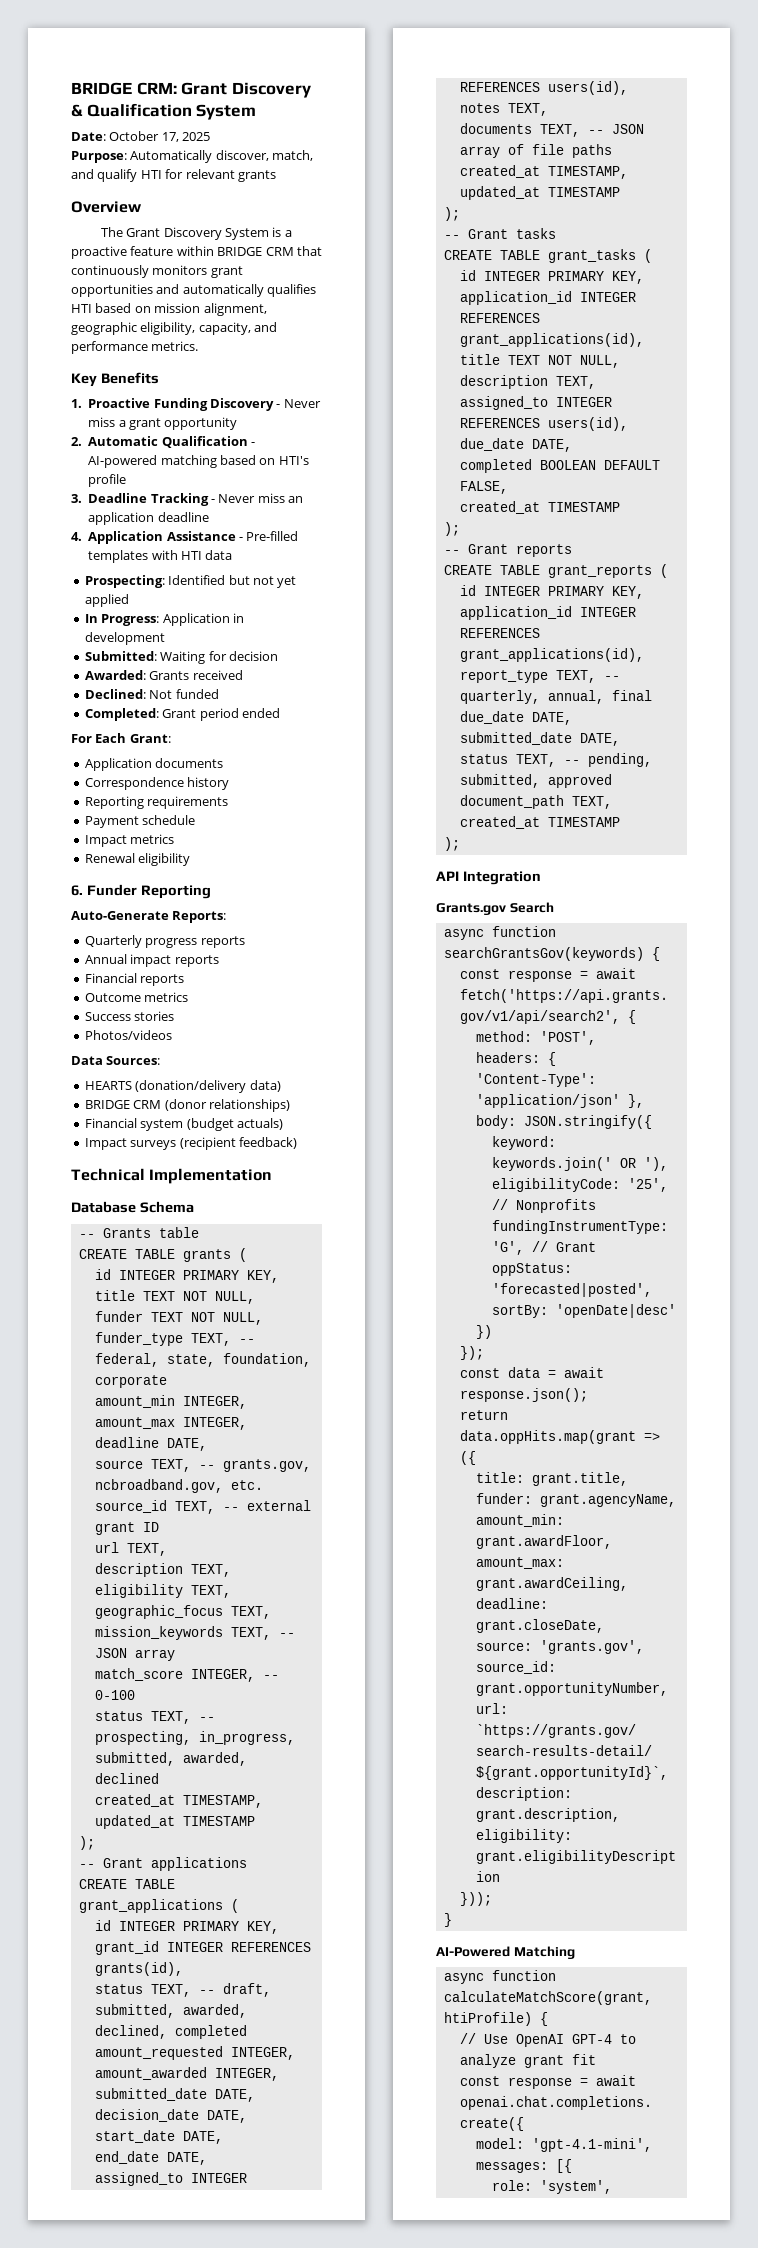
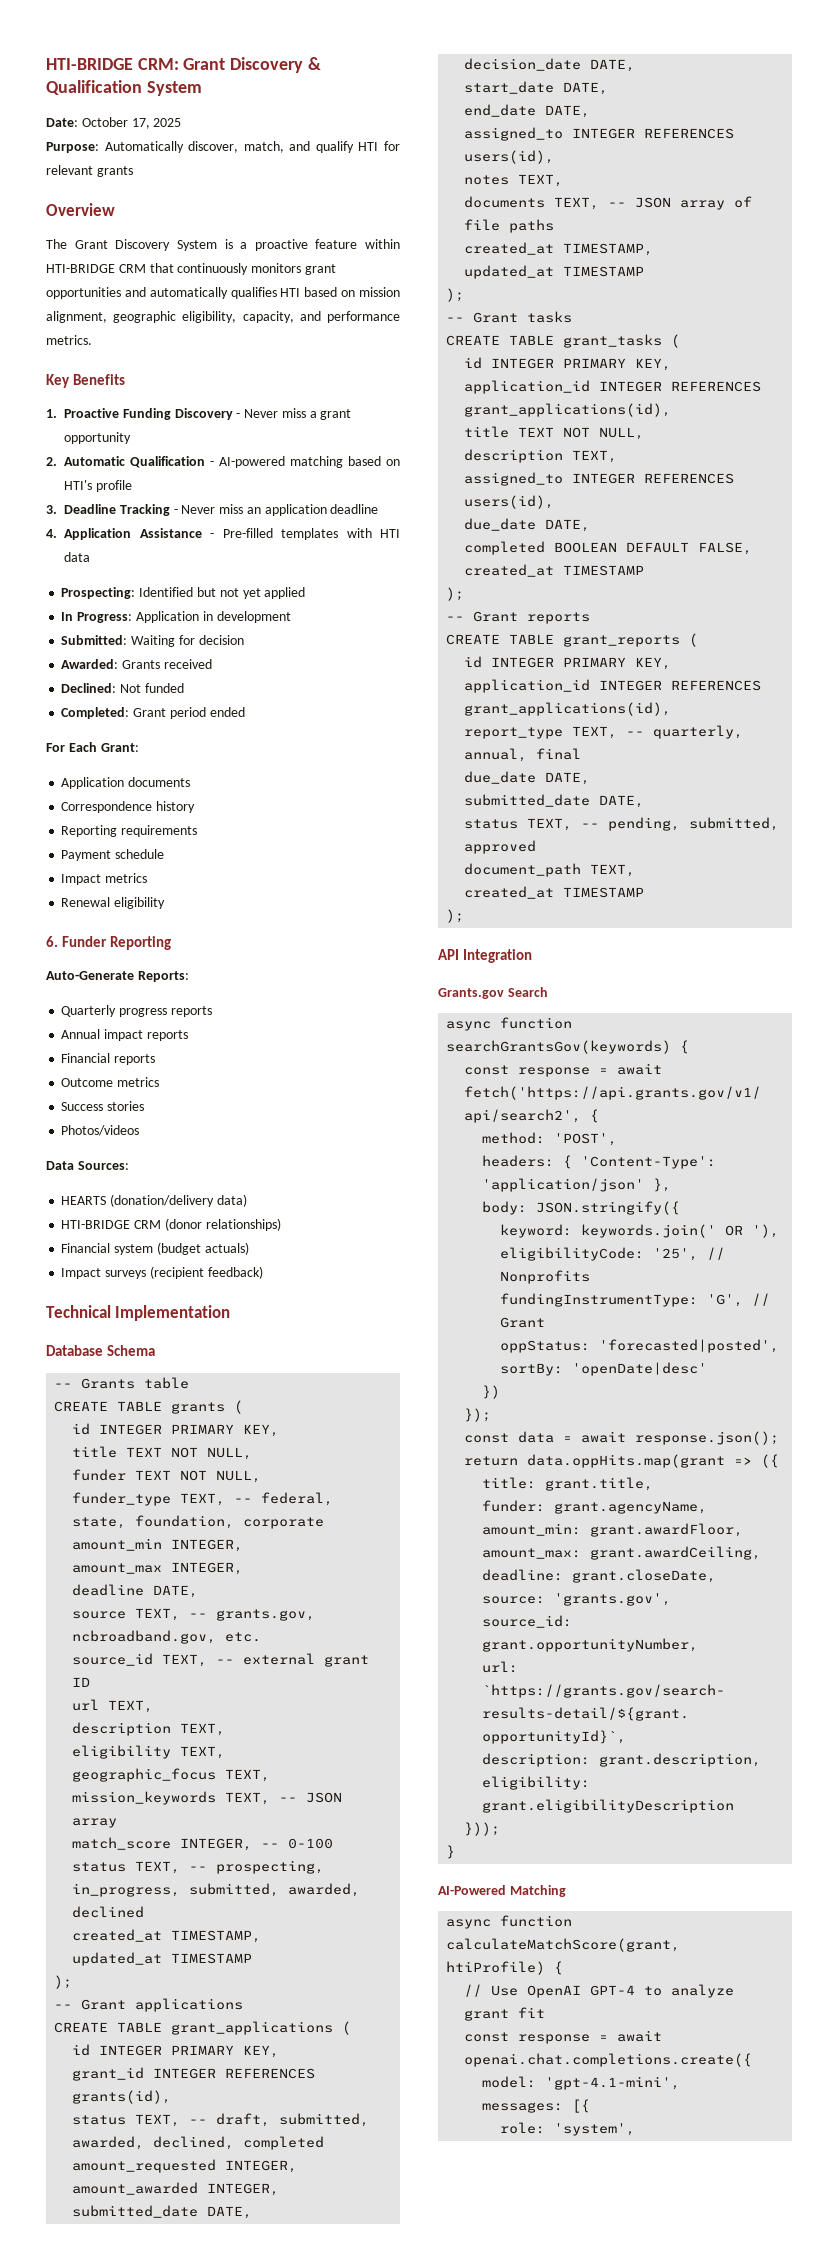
- BRIDGE CRM: Grant Discovery & Qualification System
+ HTI-BRIDGE CRM: Grant Discovery & Qualification System
- The Grant Discovery System is a proactive feature within BRIDGE CRM that continuously monitors grant opportunities and automatically qualifies HTI based on mission alignment, geographic eligibility, capacity, and performance metrics.
+ The Grant Discovery System is a proactive feature within HTI-BRIDGE CRM that continuously monitors grant opportunities and automatically qualifies HTI based on mission alignment, geographic eligibility, capacity, and performance metrics.
- BRIDGE CRM (donor relationships)
+ HTI-BRIDGE CRM (donor relationships)

